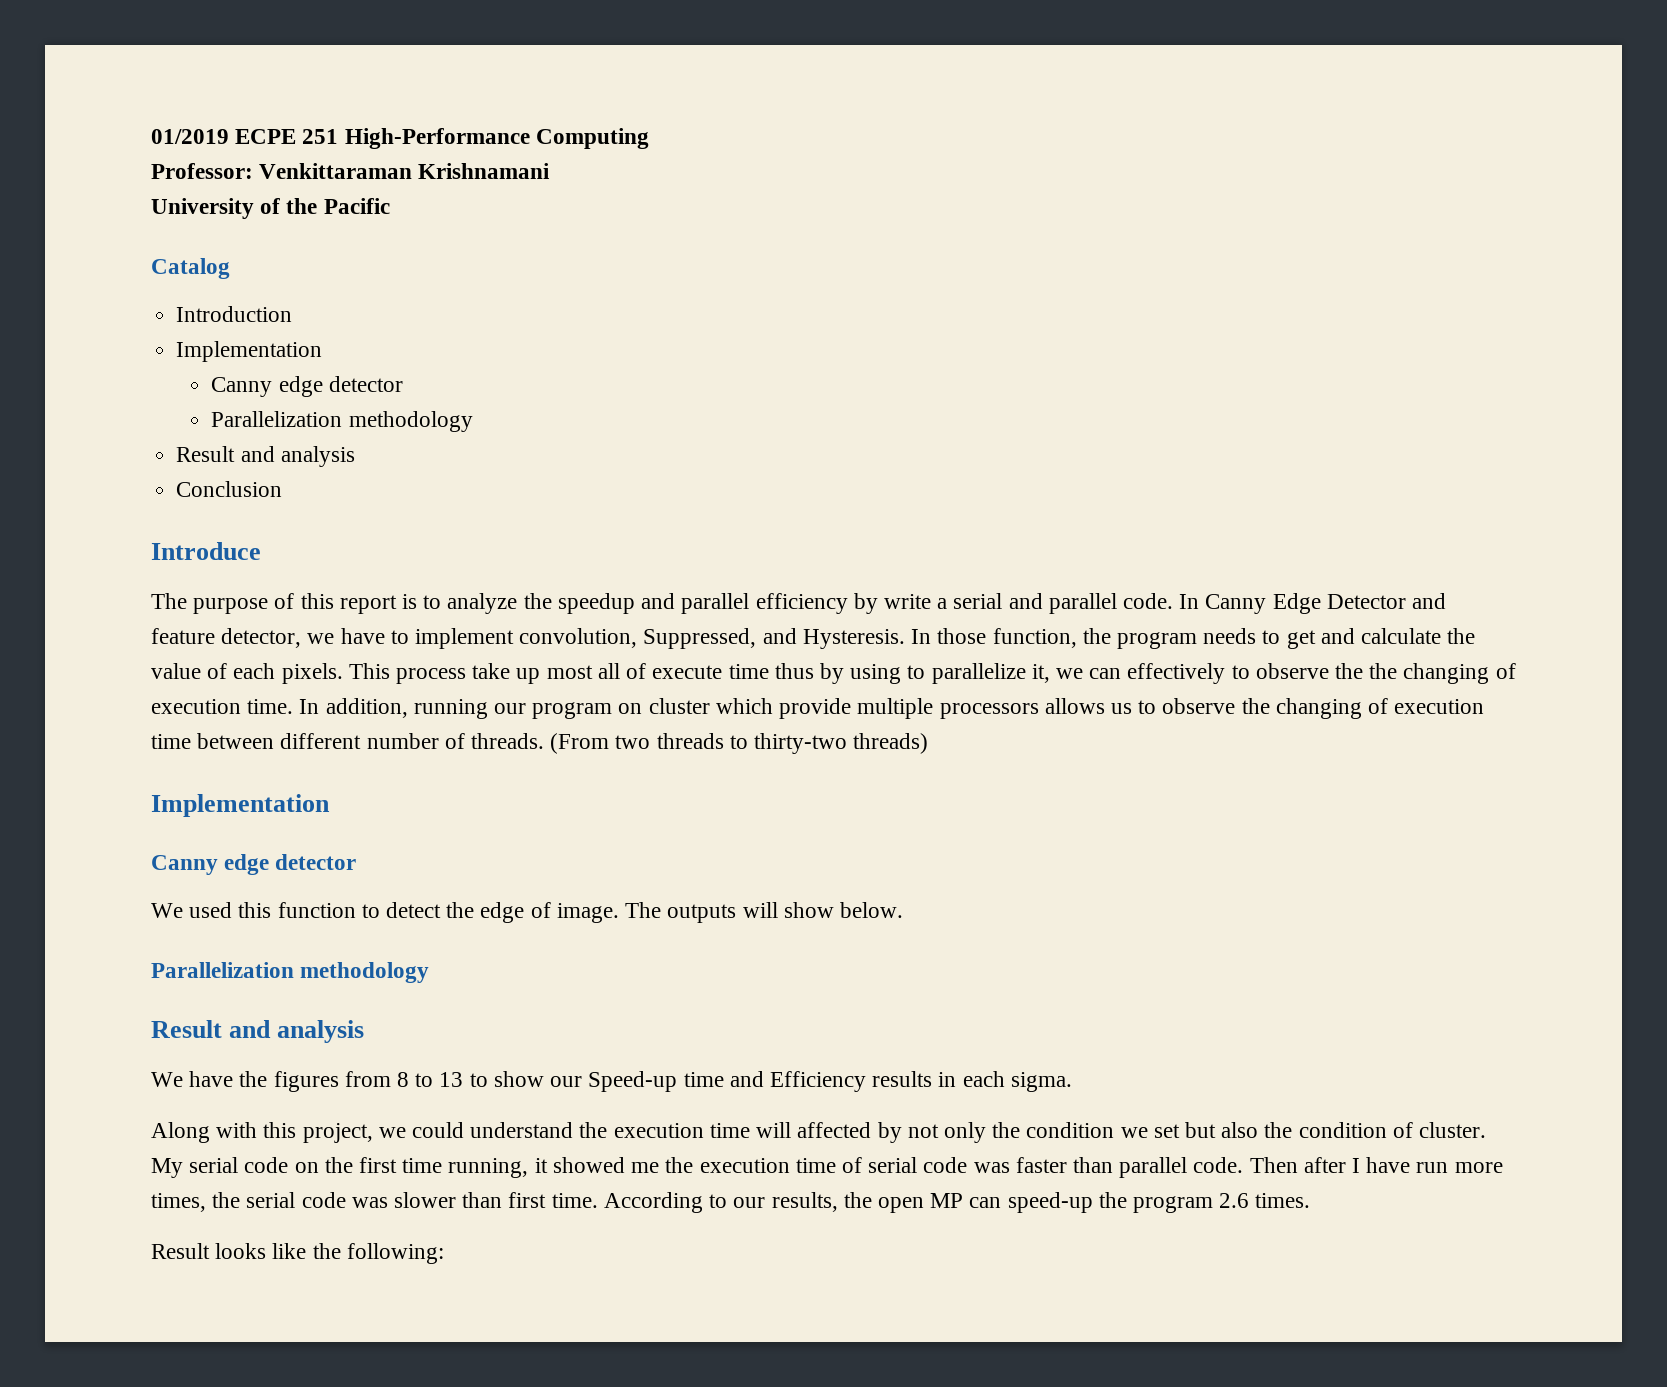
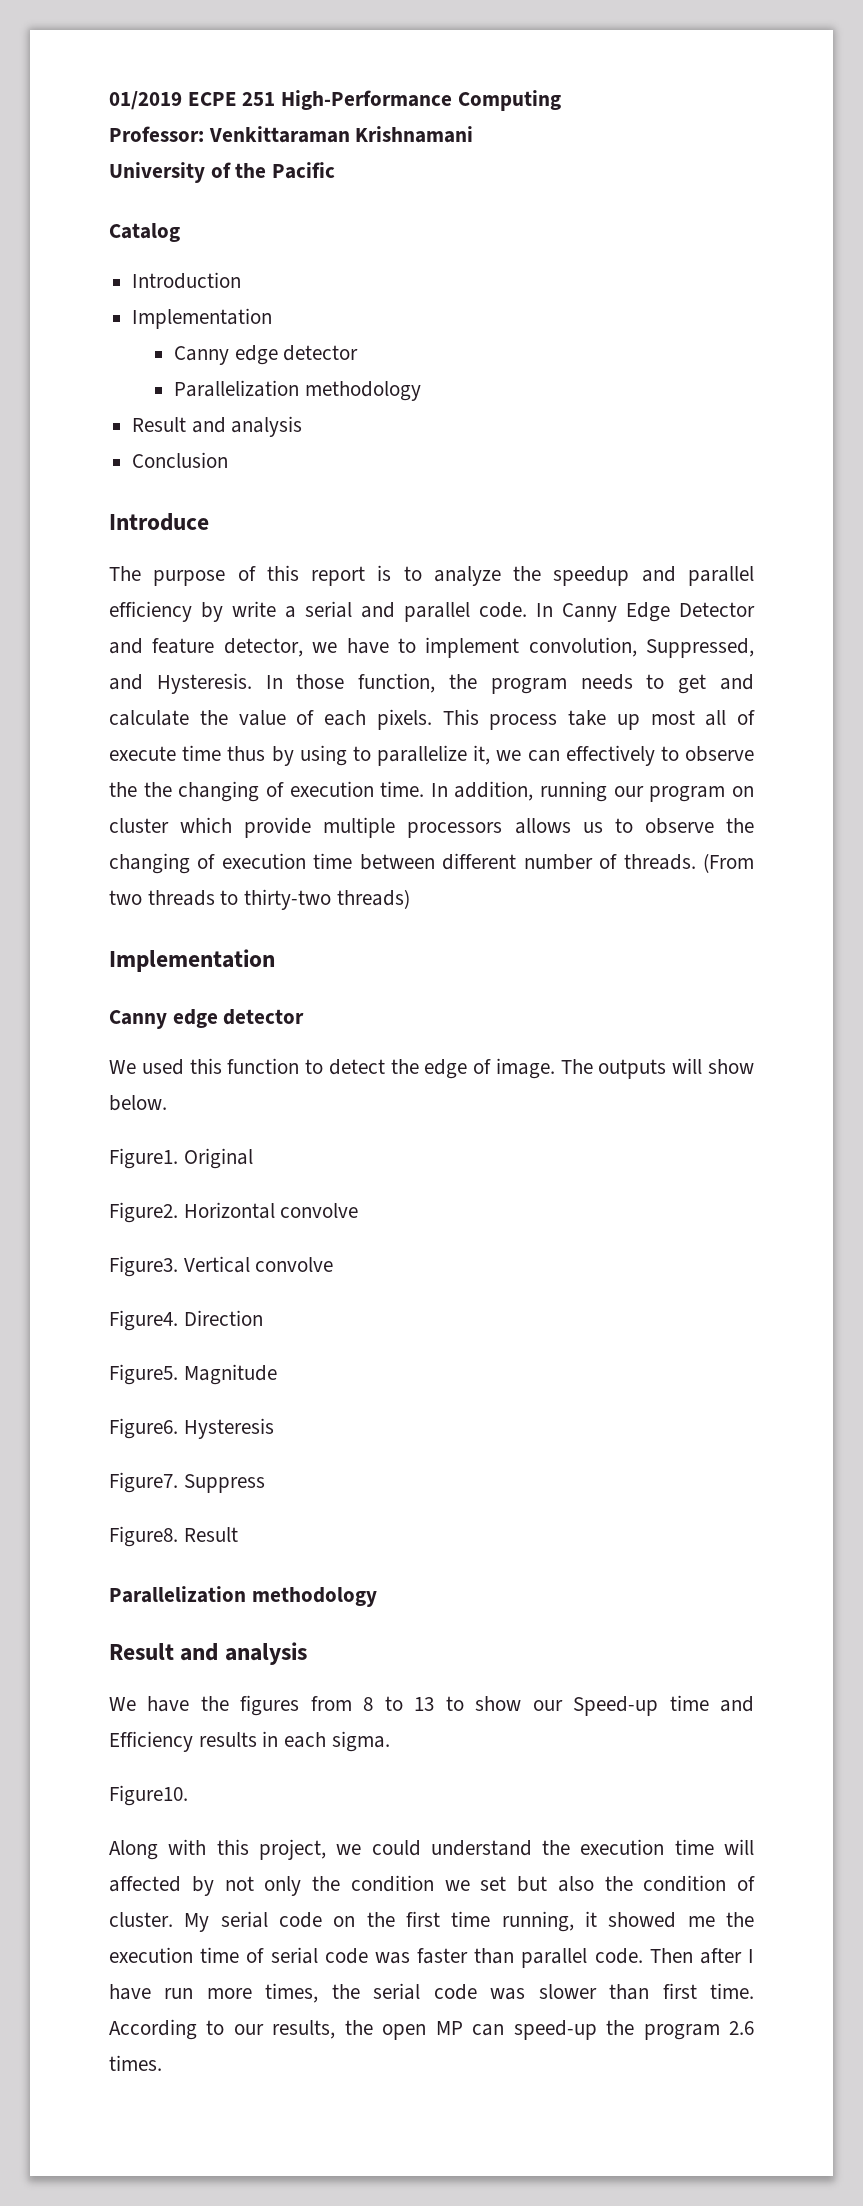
+ Figure1. Original
+ Figure2. Horizontal convolve
+ Figure3. Vertical convolve
+ Figure4. Direction
+ Figure5. Magnitude
+ Figure6. Hysteresis
+ Figure7. Suppress
+ Figure8. Result
+ Figure10.
- Result looks like the following:

